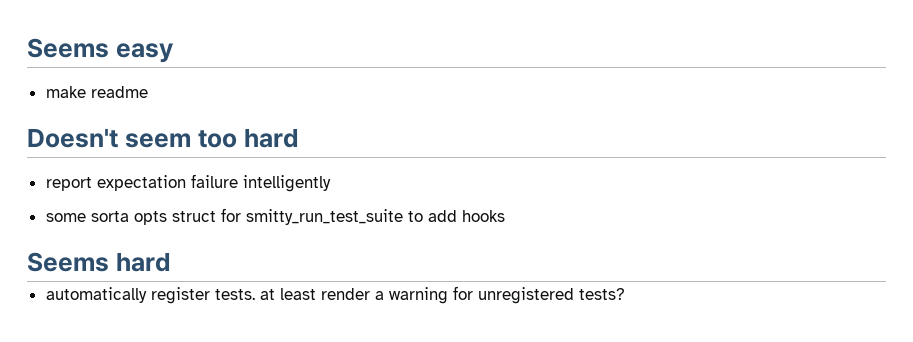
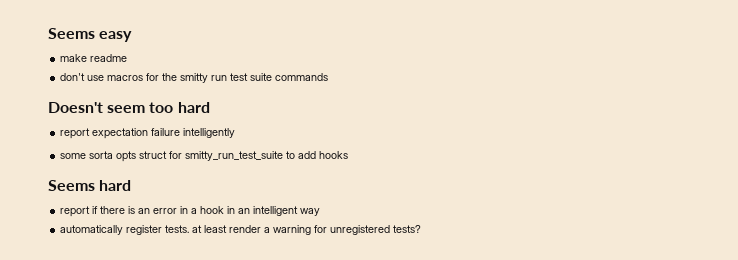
+ don't use macros for the smitty run test suite commands
+ report if there is an error in a hook in an intelligent way

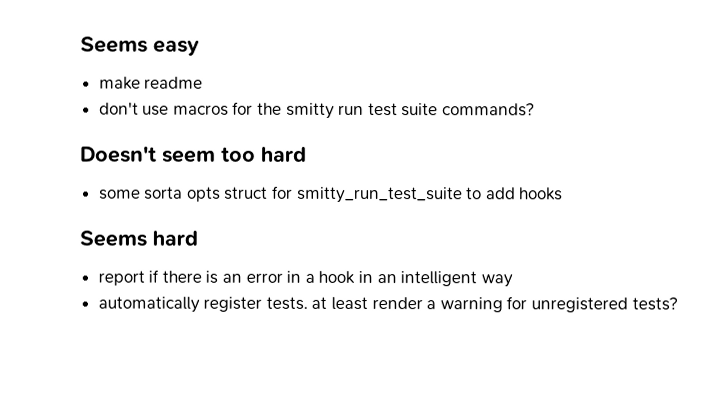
- don't use macros for the smitty run test suite commands
+ don't use macros for the smitty run test suite commands?
- report expectation failure intelligently

